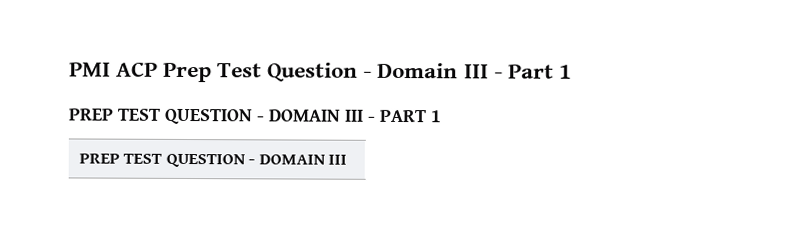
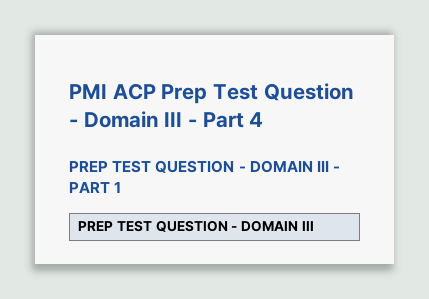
- PMI ACP Prep Test Question - Domain III - Part 1
+ PMI ACP Prep Test Question - Domain III - Part 4

